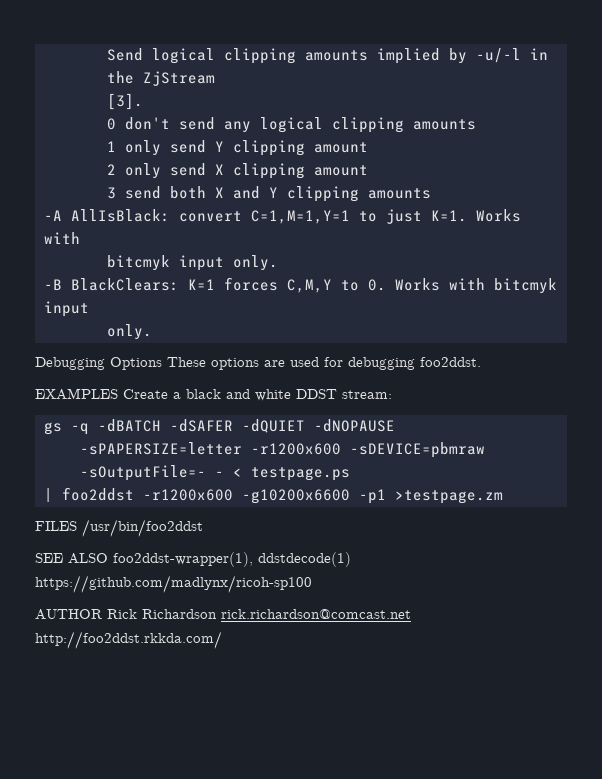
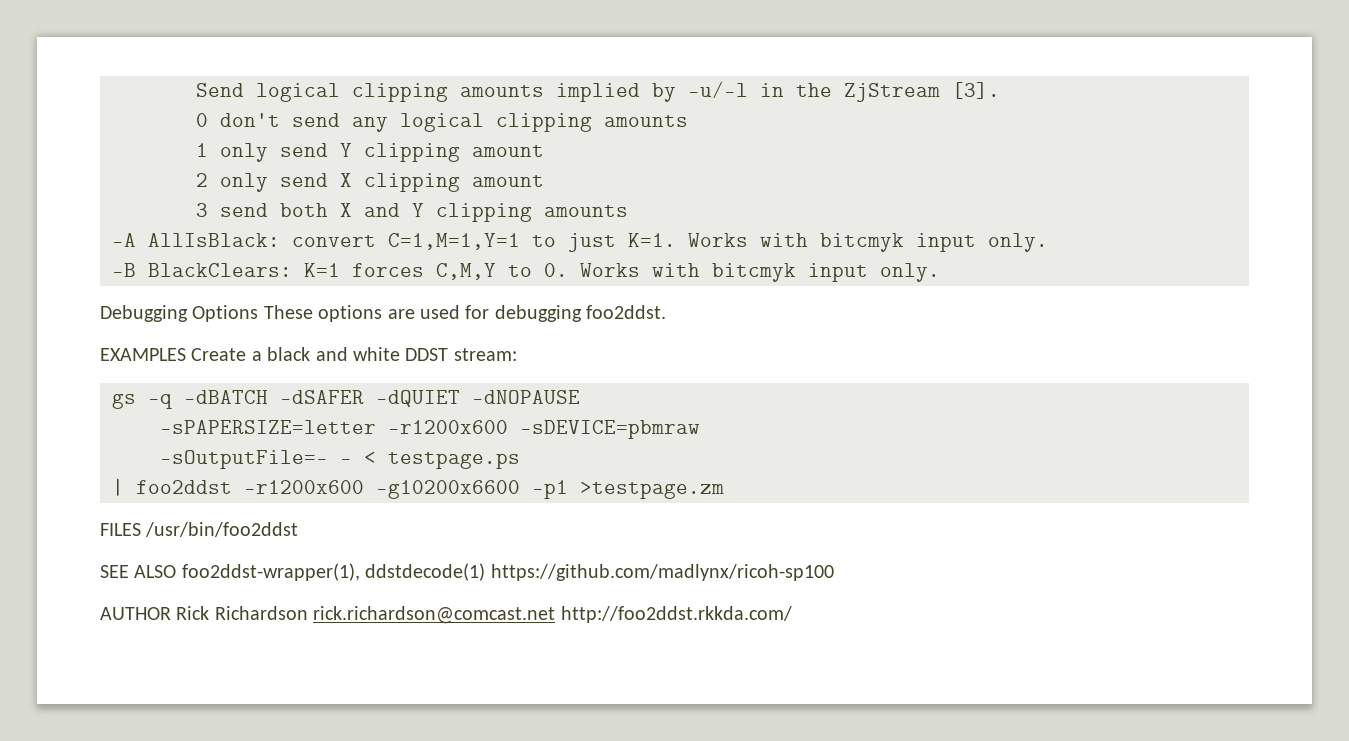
- Send logical clipping amounts implied by -u/-l in the ZjStream
- [3].
+ Send logical clipping amounts implied by -u/-l in the ZjStream [3].
- -A AllIsBlack: convert C=1,M=1,Y=1 to just K=1. Works with
- bitcmyk input only.
+ -A AllIsBlack: convert C=1,M=1,Y=1 to just K=1. Works with bitcmyk input only.
- -B BlackClears: K=1 forces C,M,Y to 0. Works with bitcmyk input
- only.
+ -B BlackClears: K=1 forces C,M,Y to 0. Works with bitcmyk input only.

